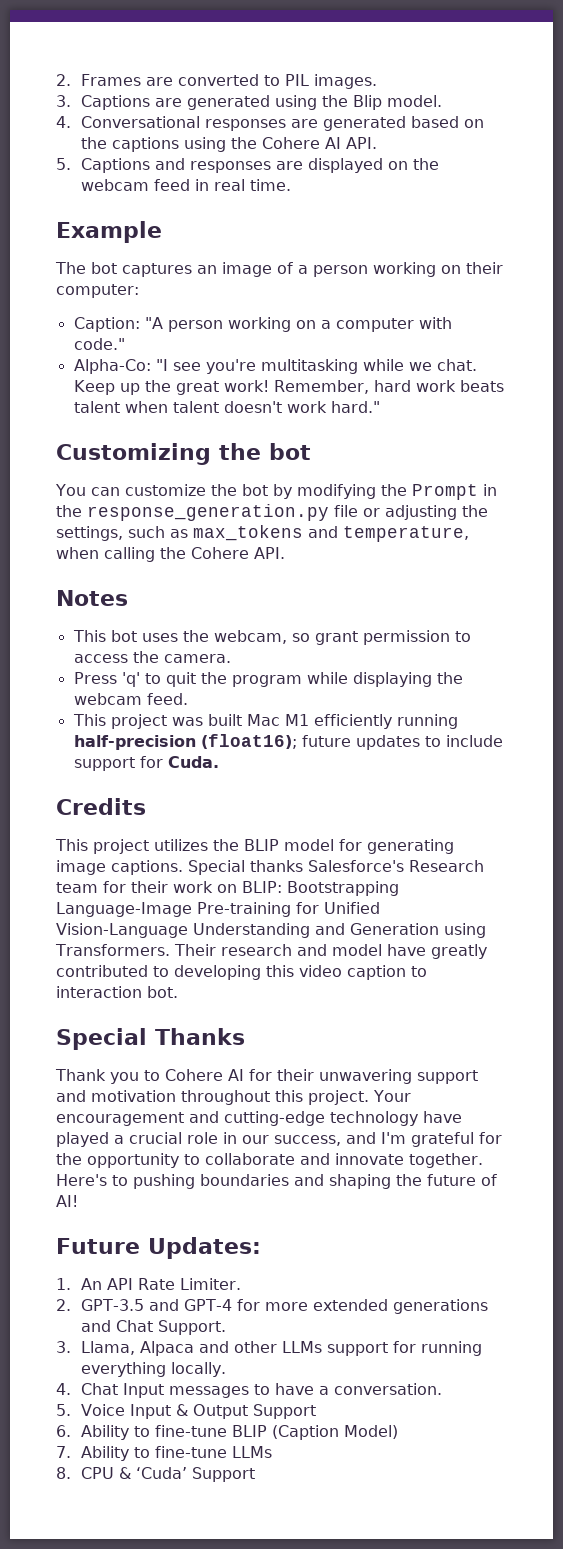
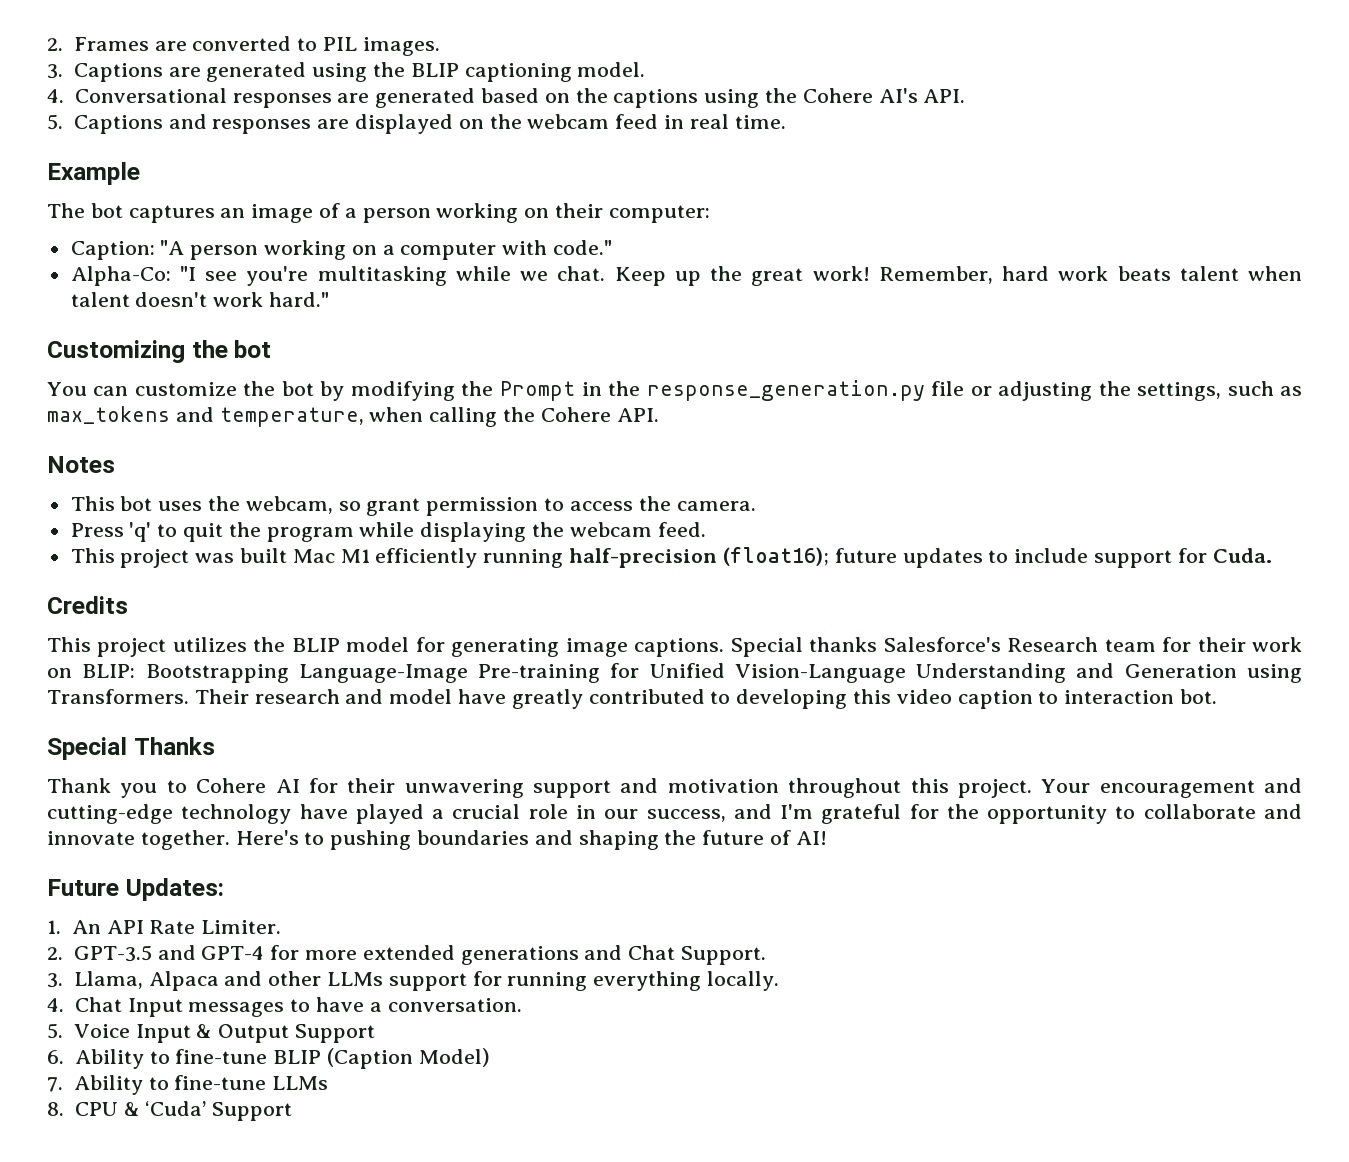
- 3. Captions are generated using the Blip model.
+ 3. Captions are generated using the BLIP captioning model.
- 4. Conversational responses are generated based on the captions using the Cohere AI API.
+ 4. Conversational responses are generated based on the captions using the Cohere AI's API.

